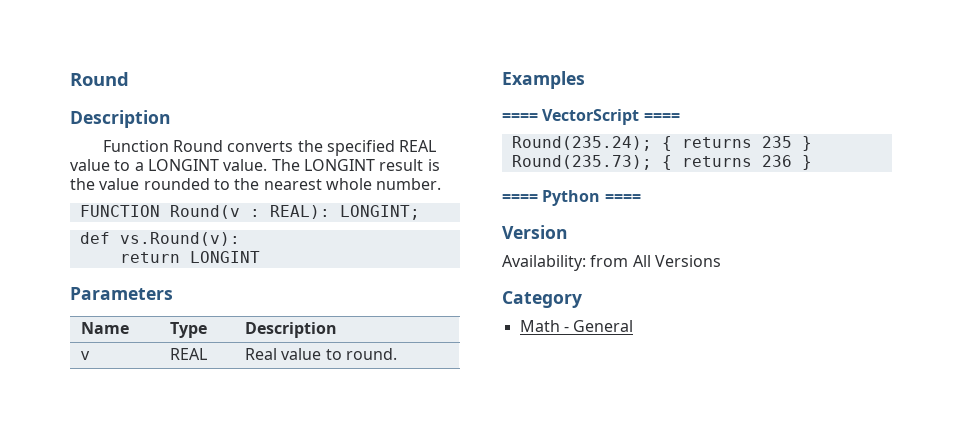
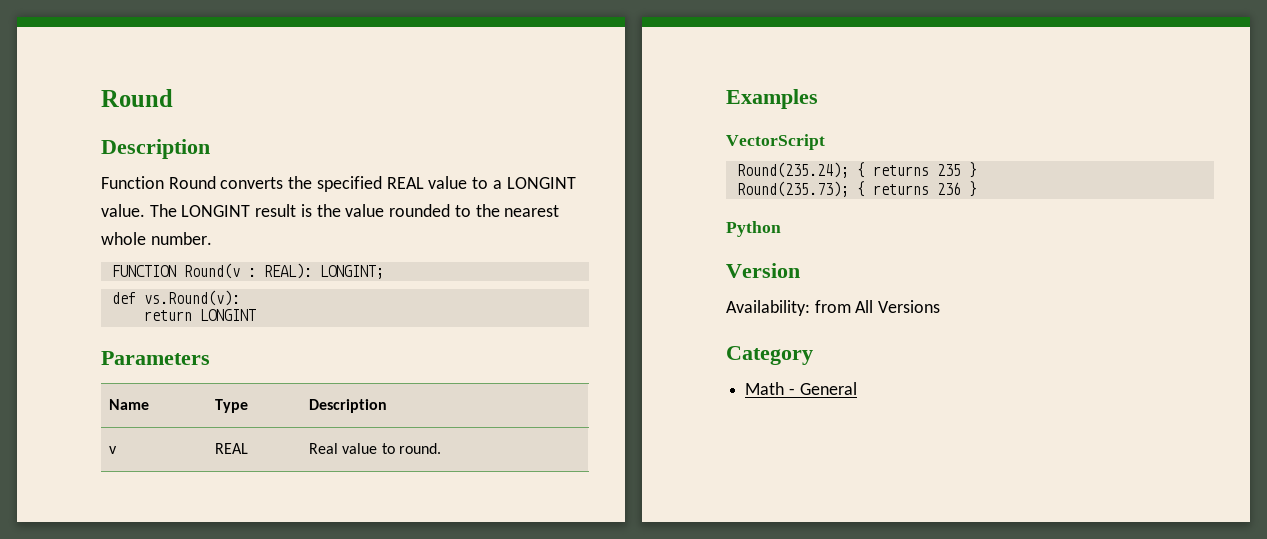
- ==== VectorScript ====
+ VectorScript
- ==== Python ====
+ Python

